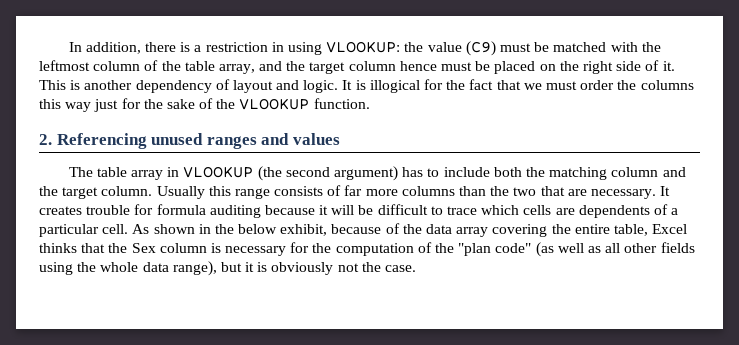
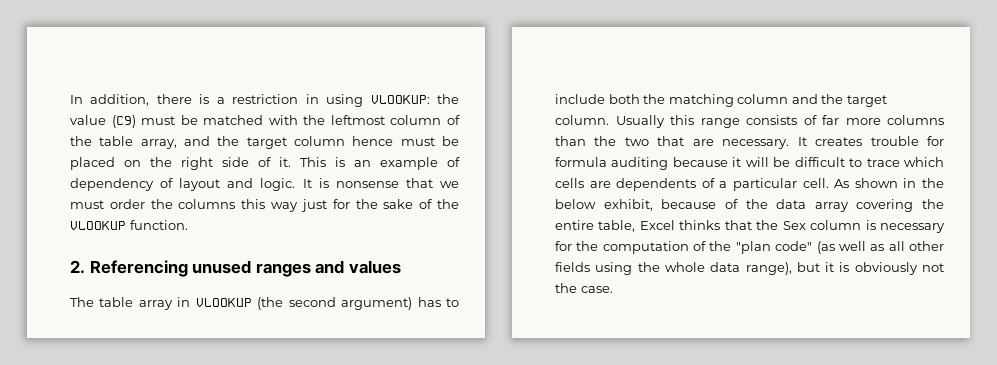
- This is another dependency of layout and logic.
+ This is an example of dependency of layout and logic.
- It is illogical for the fact that we must order the columns this way just for the sake of the VLOOKUP function.
+ It is nonsense that we must order the columns this way just for the sake of the VLOOKUP function.

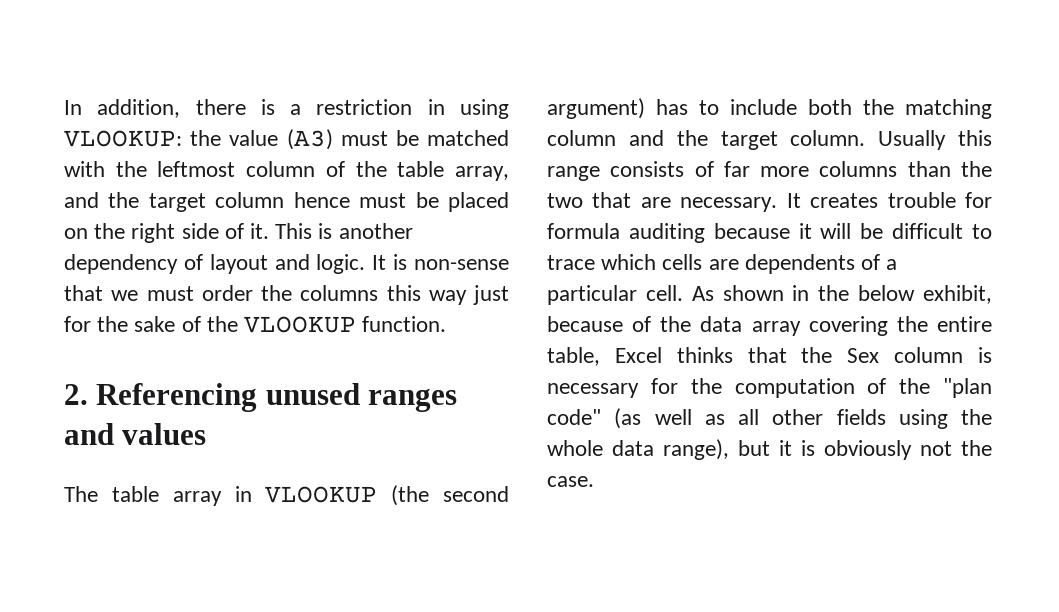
- In addition, there is a restriction in using VLOOKUP: the value (C9) must be matched with the leftmost column of the table array, and the target column hence must be placed on the right side of it.
+ In addition, there is a restriction in using VLOOKUP: the value (A3) must be matched with the leftmost column of the table array, and the target column hence must be placed on the right side of it.
- This is an example of dependency of layout and logic.
+ This is another dependency of layout and logic.
- It is nonsense that we must order the columns this way just for the sake of the VLOOKUP function.
+ It is non-sense that we must order the columns this way just for the sake of the VLOOKUP function.

